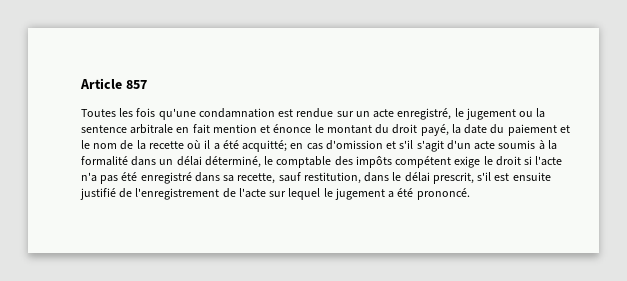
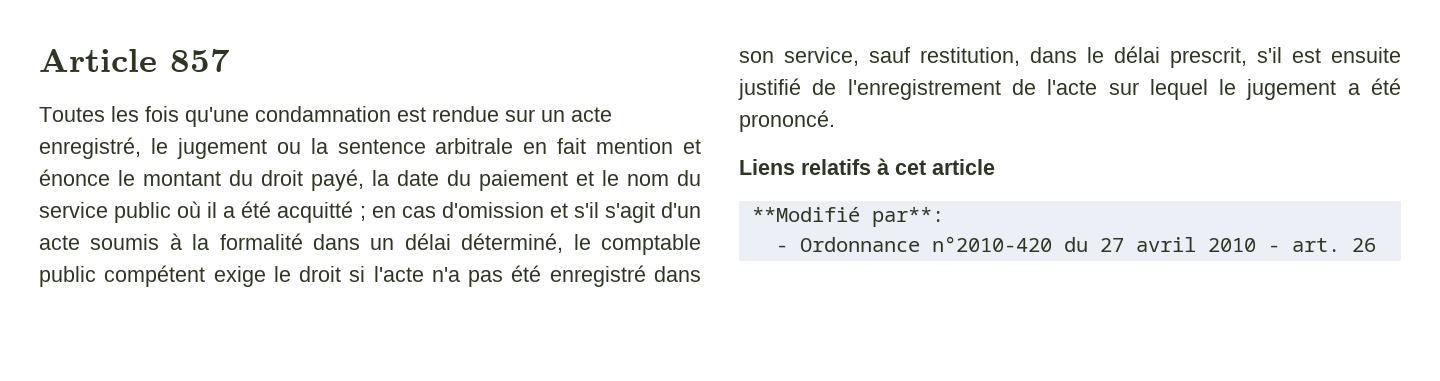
- Toutes les fois qu'une condamnation est rendue sur un acte enregistré, le jugement ou la sentence arbitrale en fait mention et énonce le montant du droit payé, la date du paiement et le nom de la recette où il a été acquitté;
+ Toutes les fois qu'une condamnation est rendue sur un acte enregistré, le jugement ou la sentence arbitrale en fait mention et énonce le montant du droit payé, la date du paiement et le nom du service public où il a été acquitté ;
- en cas d'omission et s'il s'agit d'un acte soumis à la formalité dans un délai déterminé, le comptable des impôts compétent exige le droit si l'acte n'a pas été enregistré dans sa recette, sauf restitution, dans le délai prescrit, s'il est ensuite justifié de l'enregistrement de l'acte sur lequel le jugement a été prononcé.
+ en cas d'omission et s'il s'agit d'un acte soumis à la formalité dans un délai déterminé, le comptable public compétent exige le droit si l'acte n'a pas été enregistré dans son service, sauf restitution, dans le délai prescrit, s'il est ensuite justifié de l'enregistrement de l'acte sur lequel le jugement a été prononcé.
+ Liens relatifs à cet article
+ **Modifié par**:
+ - Ordonnance n°2010-420 du 27 avril 2010 - art. 26

